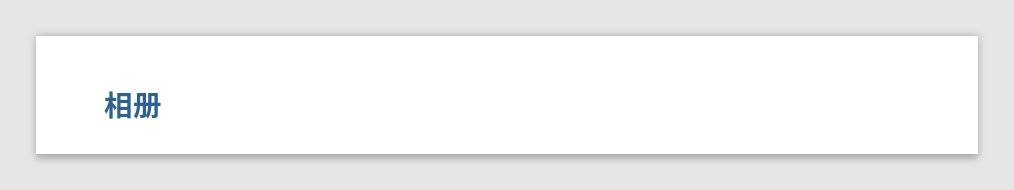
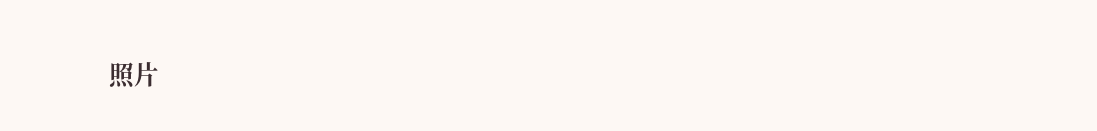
- 相册
+ 照片

